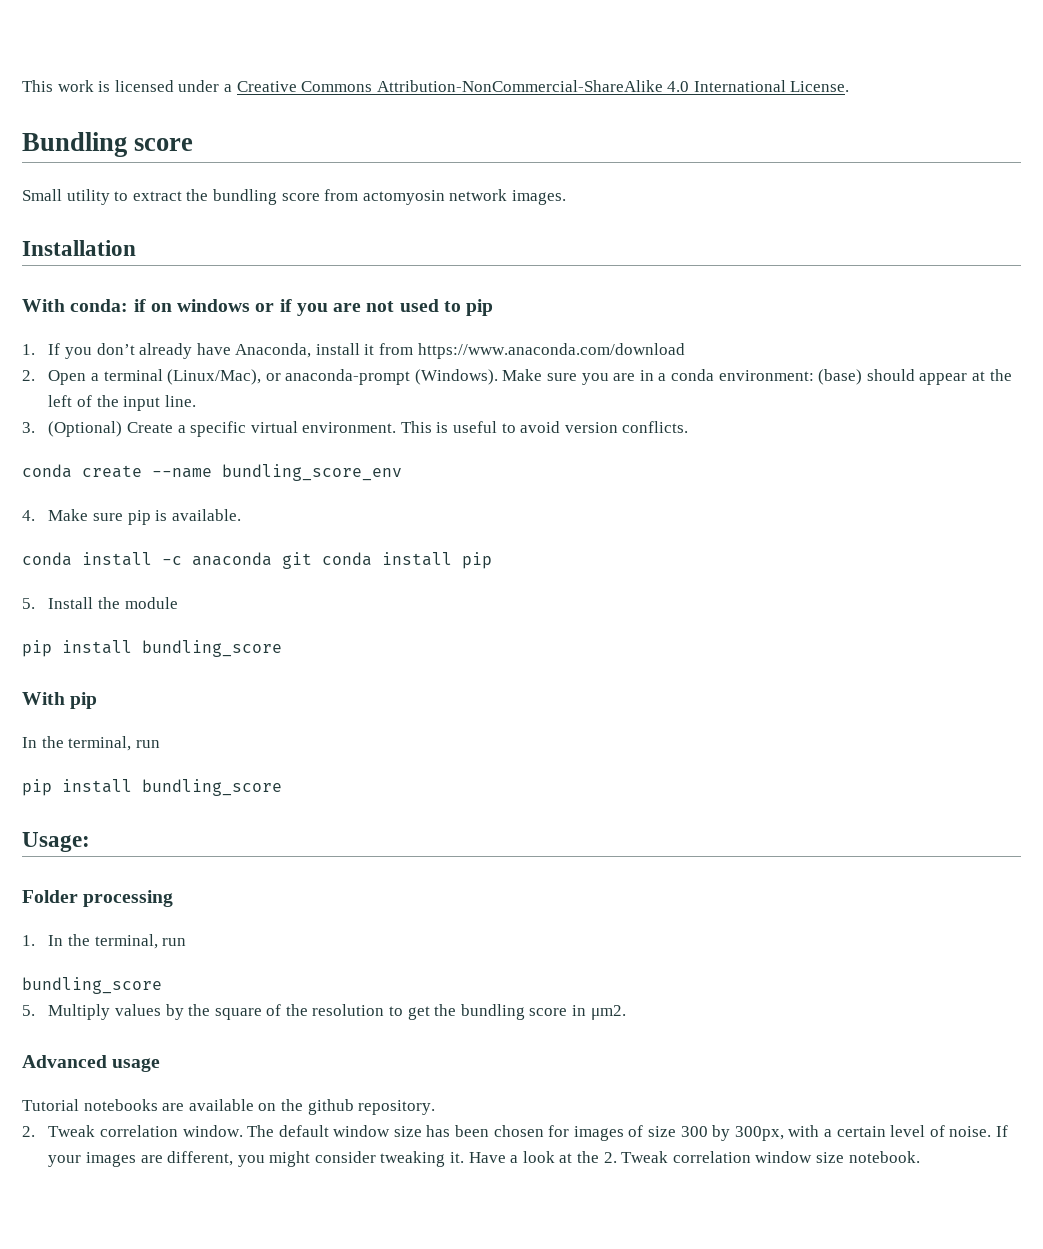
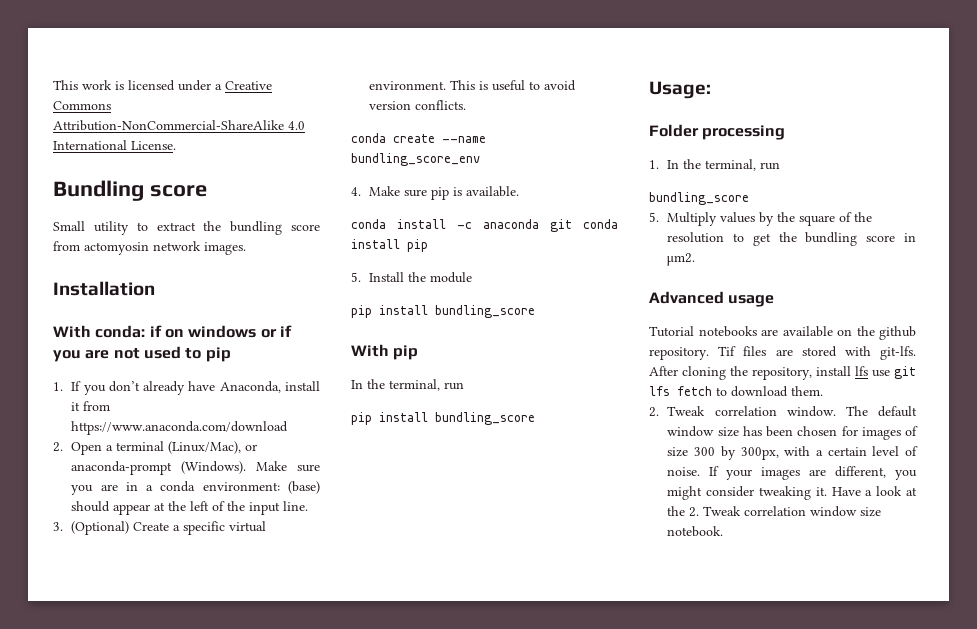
+ Tif files are stored with git-lfs. After cloning the repository, install lfs use git lfs fetch to download them.

